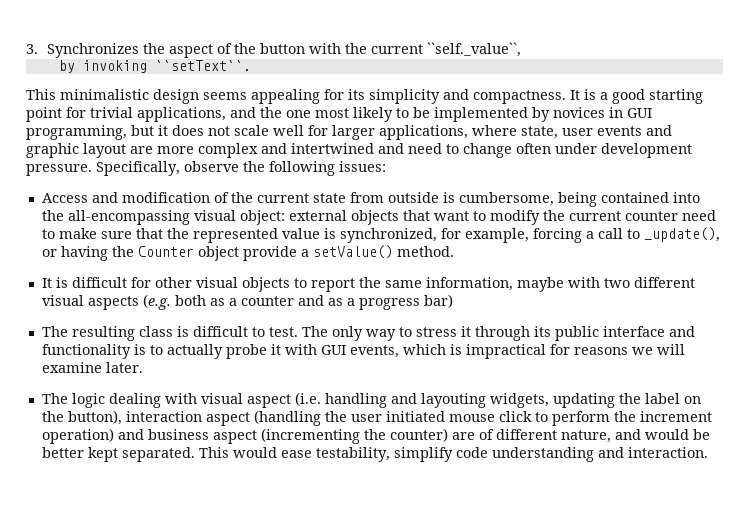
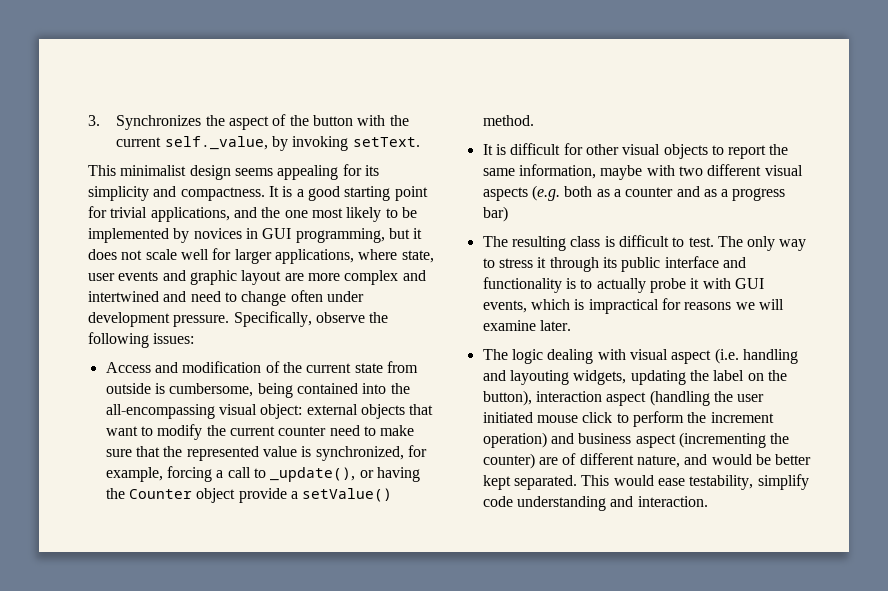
- 3. Synchronizes the aspect of the button with the current ``self._value``,
- by invoking ``setText``.
- This minimalistic design seems appealing for its simplicity and compactness.
+ 3. Synchronizes the aspect of the button with the current self._value, by invoking setText.
+ This minimalist design seems appealing for its simplicity and compactness.

